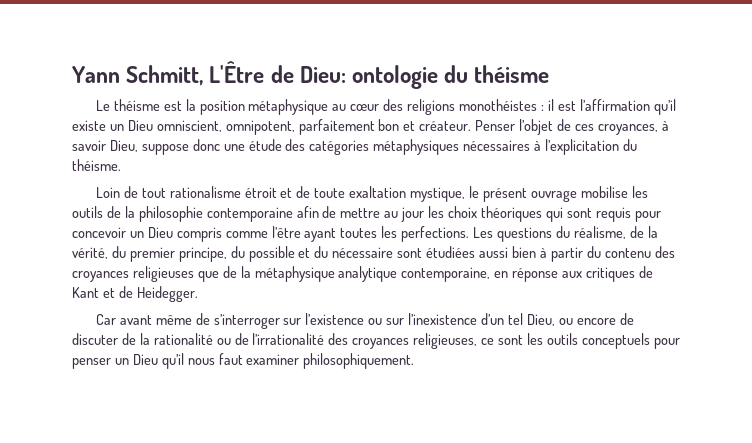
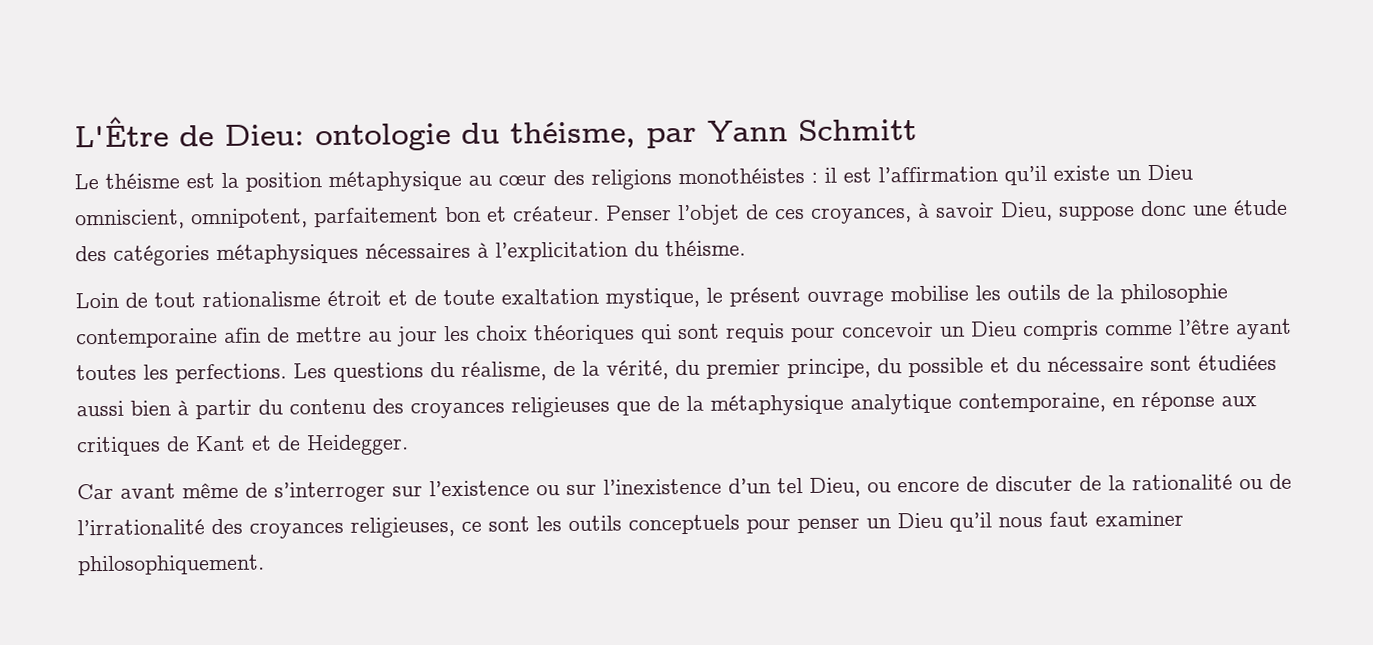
- Yann Schmitt, L'Être de Dieu: ontologie du théisme
+ L'Être de Dieu: ontologie du théisme, par Yann Schmitt

